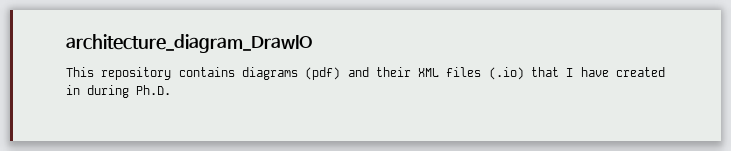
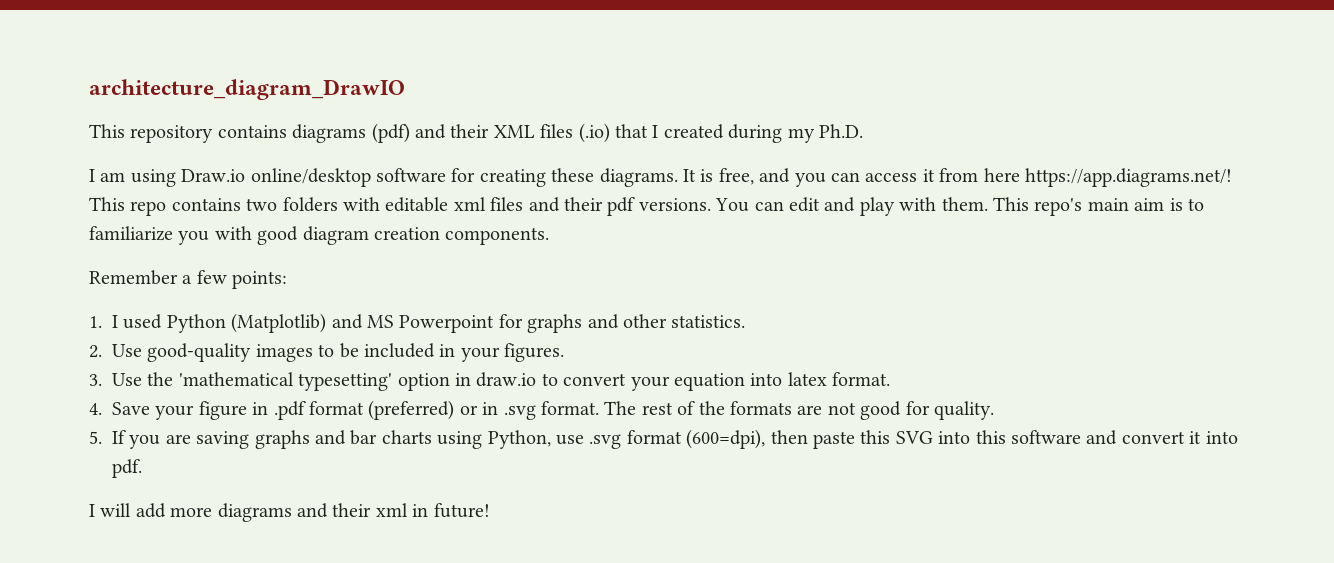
- This repository contains diagrams (pdf) and their XML files (.io) that I have created in during Ph.D.
+ This repository contains diagrams (pdf) and their XML files (.io) that I created during my Ph.D.
+ I am using Draw.io online/desktop software for creating these diagrams. It is free, and you can access it from here https://app.diagrams.net/! This repo contains two folders with editable xml files and their pdf versions. You can edit and play with them. This repo's main aim is to familiarize you with good diagram creation components.
+ Remember a few points:
+ 1. I used Python (Matplotlib) and MS Powerpoint for graphs and other statistics.
+ 2. Use good-quality images to be included in your figures.
+ 3. Use the 'mathematical typesetting' option in draw.io to convert your equation into latex format.
+ 4. Save your figure in .pdf format (preferred) or in .svg format. The rest of the formats are not good for quality.
+ 5. If you are saving graphs and bar charts using Python, use .svg format (600=dpi), then paste this SVG into this software and convert it into pdf.
+ I will add more diagrams and their xml in future!

